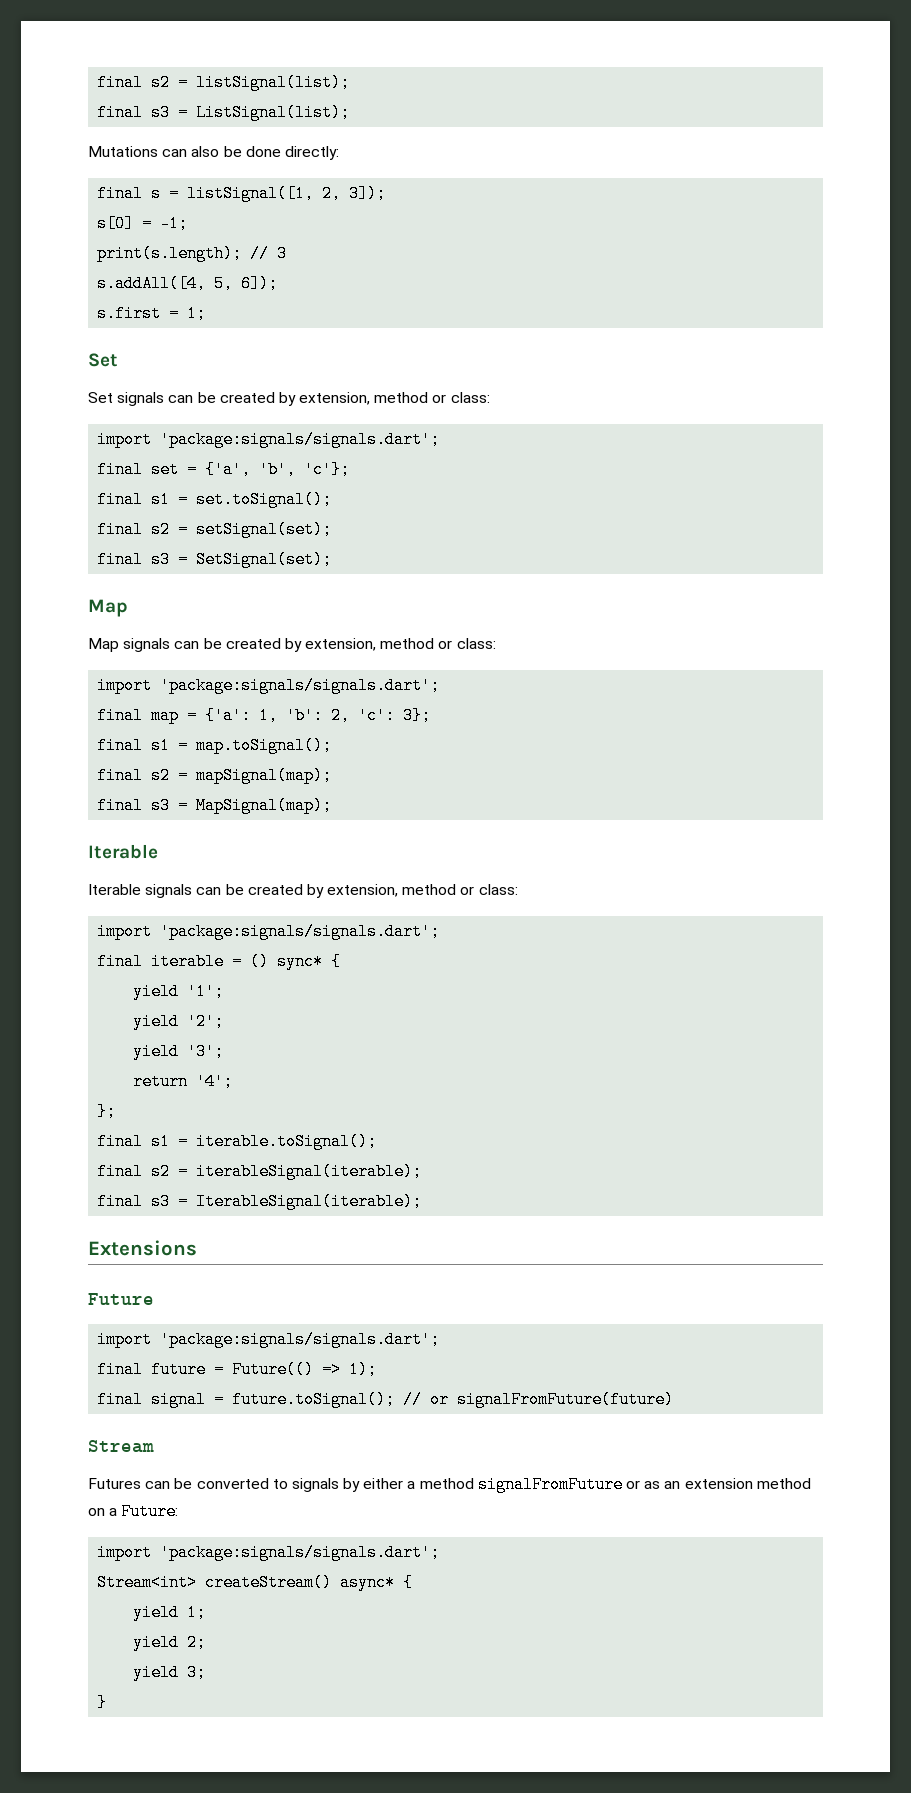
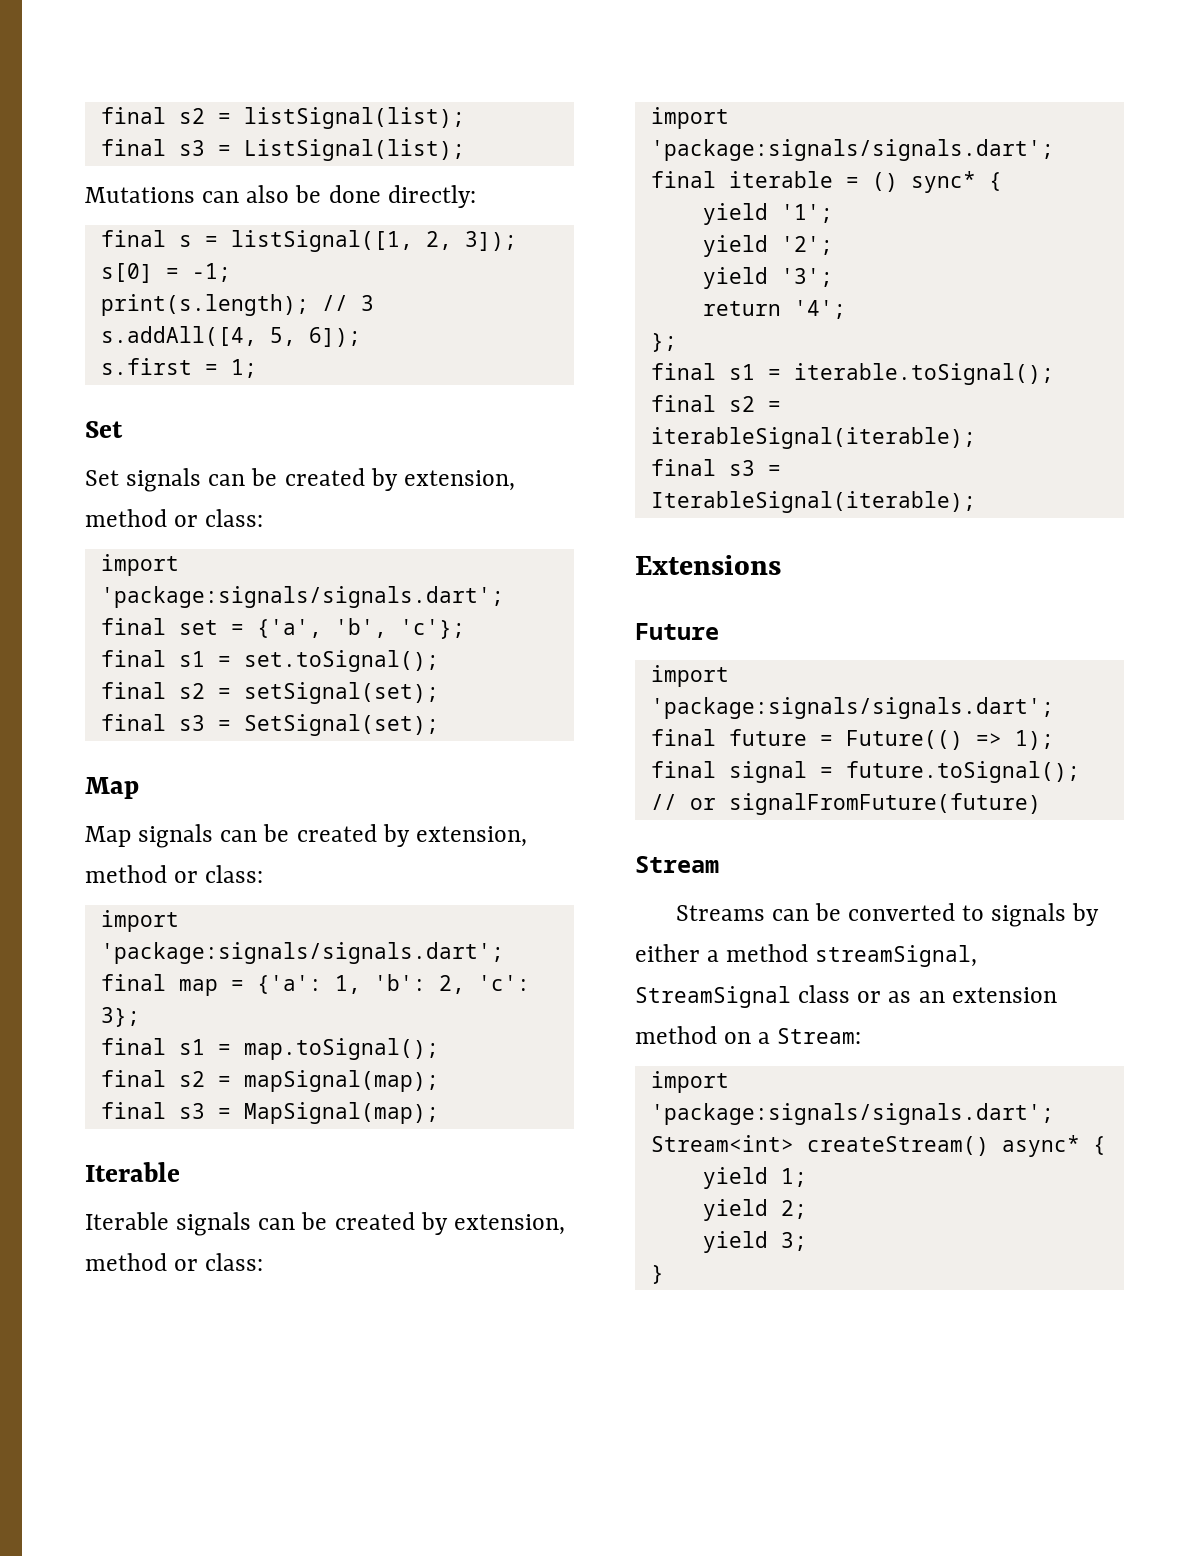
- Futures can be converted to signals by either a method signalFromFuture or as an extension method on a Future:
+ Streams can be converted to signals by either a method streamSignal, StreamSignal class or as an extension method on a Stream:

